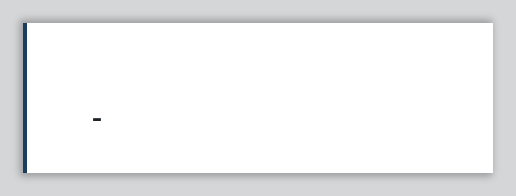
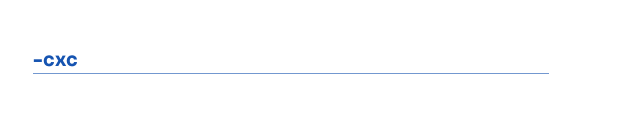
- -
+ -cxc

